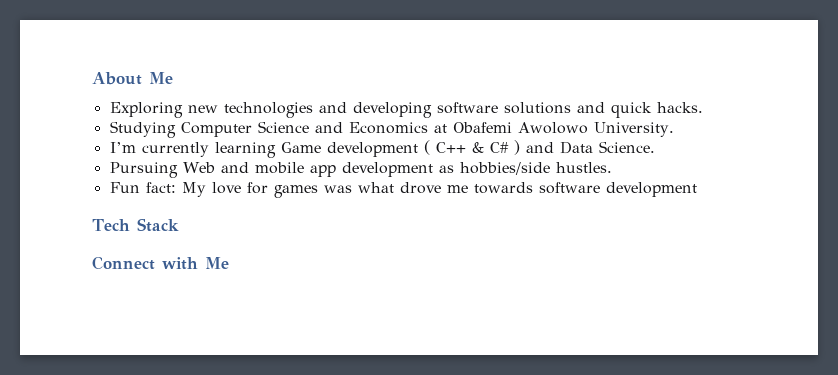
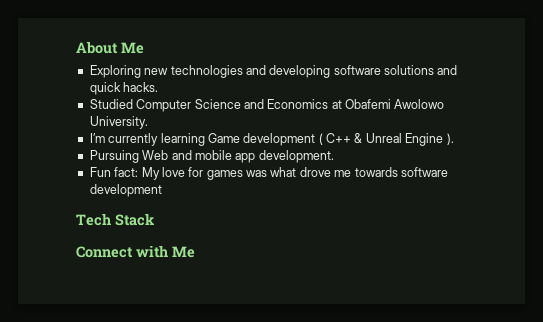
- Studying Computer Science and Economics at Obafemi Awolowo University.
+ Studied Computer Science and Economics at Obafemi Awolowo University.
- I’m currently learning Game development ( C++ & C# ) and Data Science.
+ I’m currently learning Game development ( C++ & Unreal Engine ).
- Pursuing Web and mobile app development as hobbies/side hustles.
+ Pursuing Web and mobile app development.

